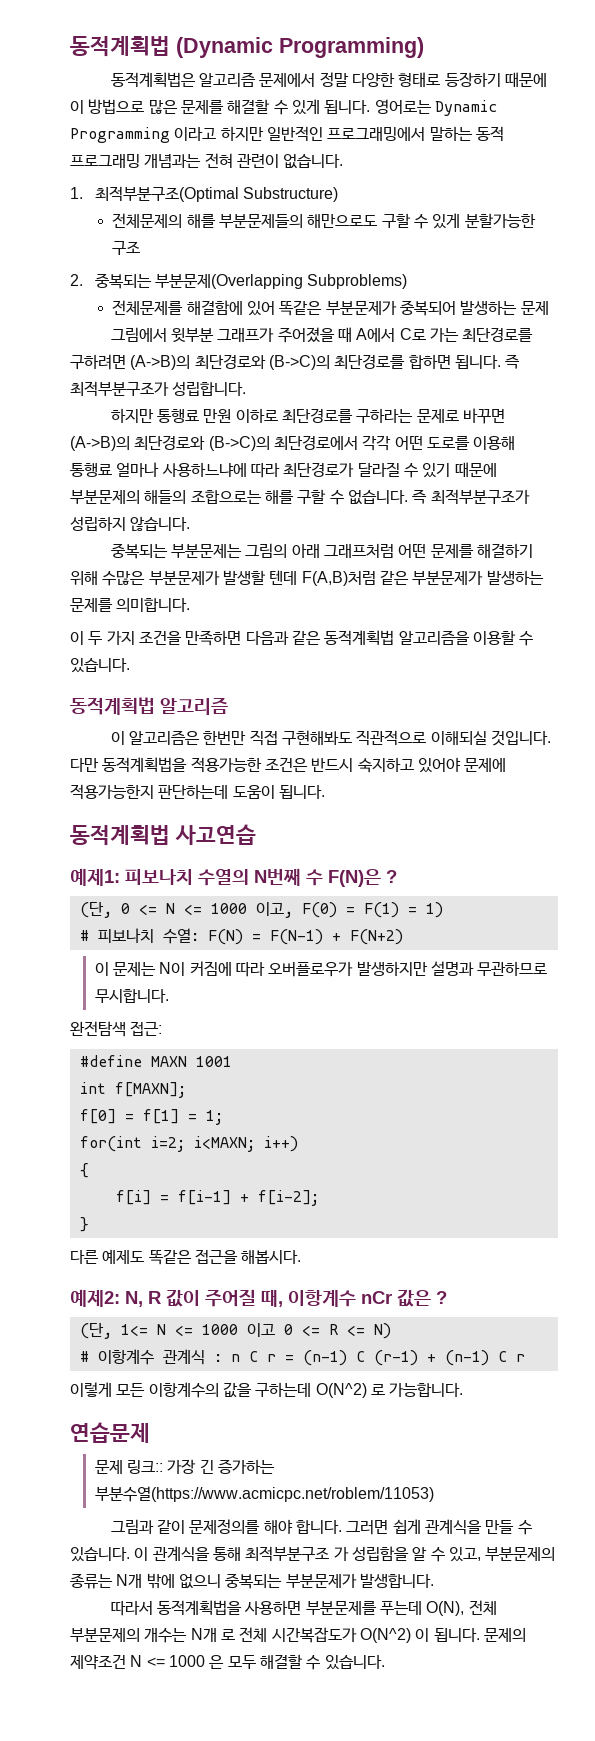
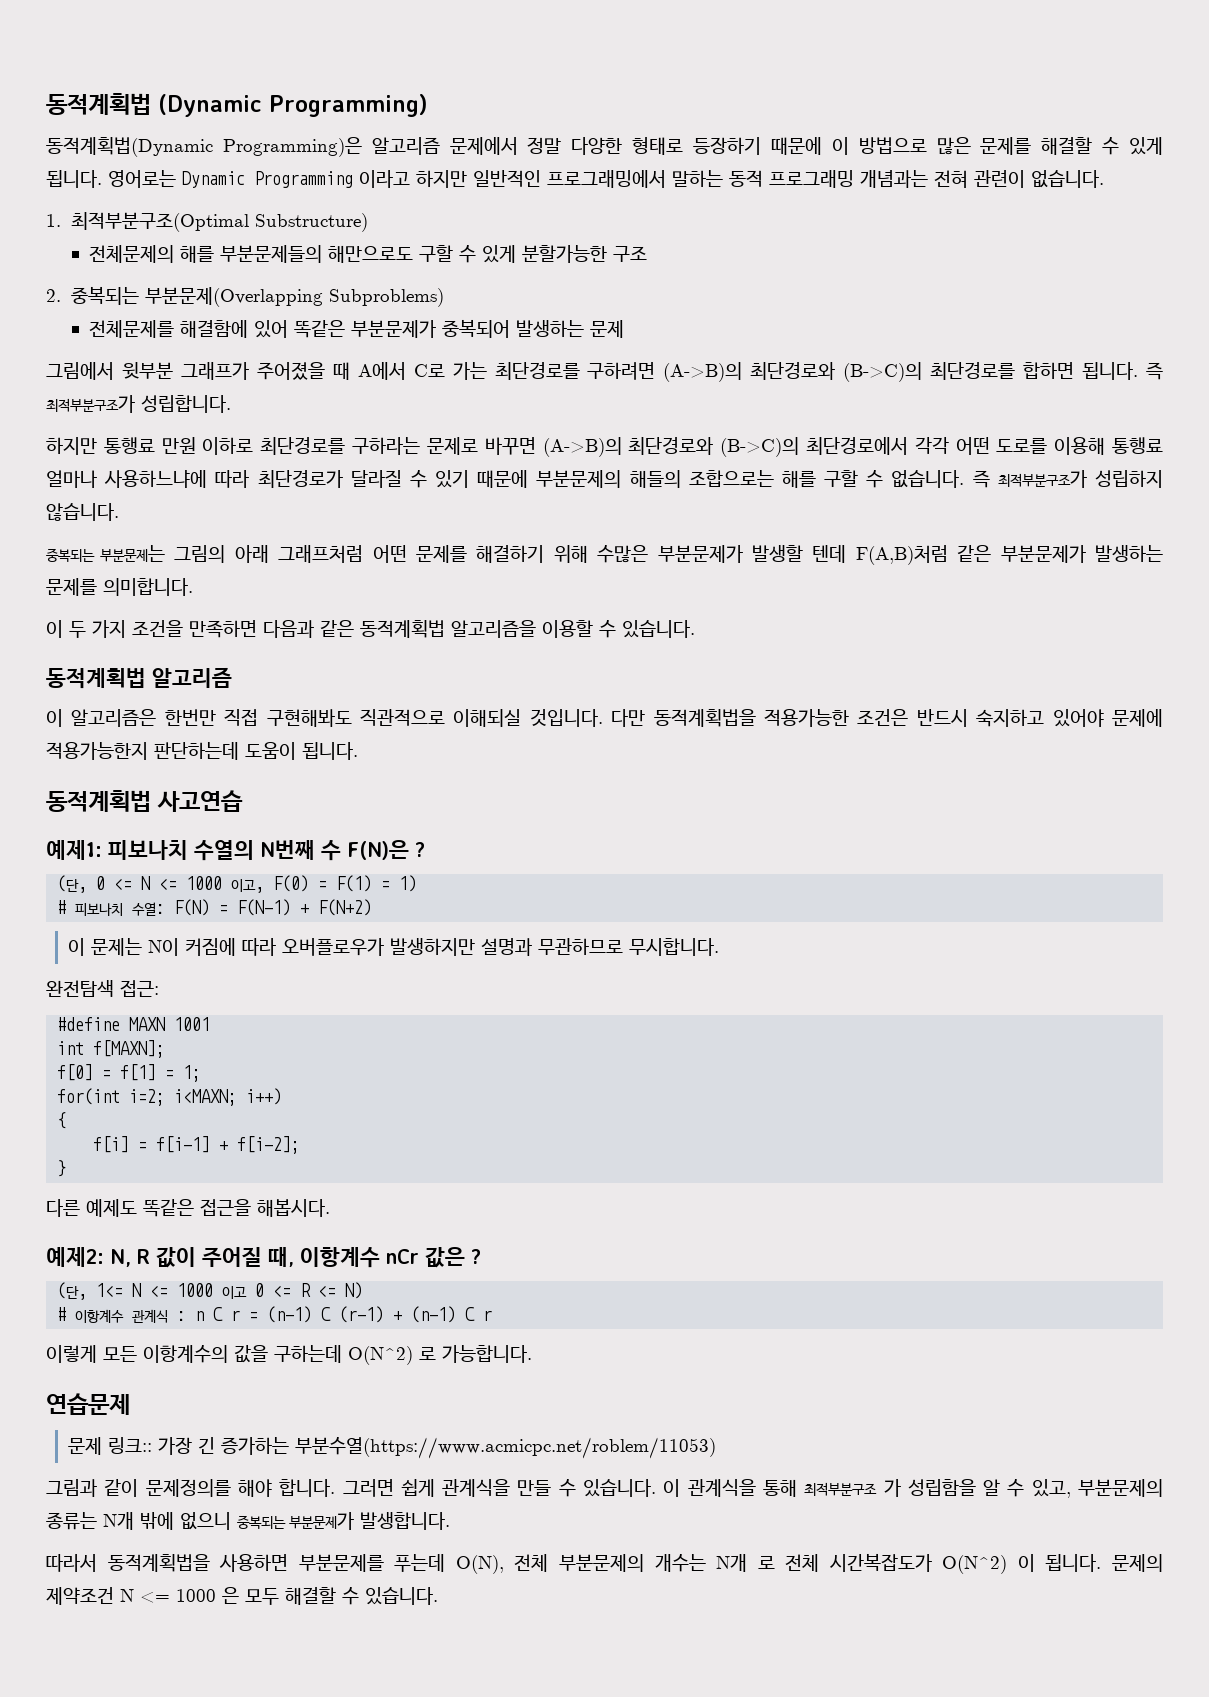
- 동적계획법은 알고리즘 문제에서 정말 다양한 형태로 등장하기 때문에 이 방법으로 많은 문제를 해결할 수 있게 됩니다.
+ 동적계획법(Dynamic Programming)은 알고리즘 문제에서 정말 다양한 형태로 등장하기 때문에 이 방법으로 많은 문제를 해결할 수 있게 됩니다.

